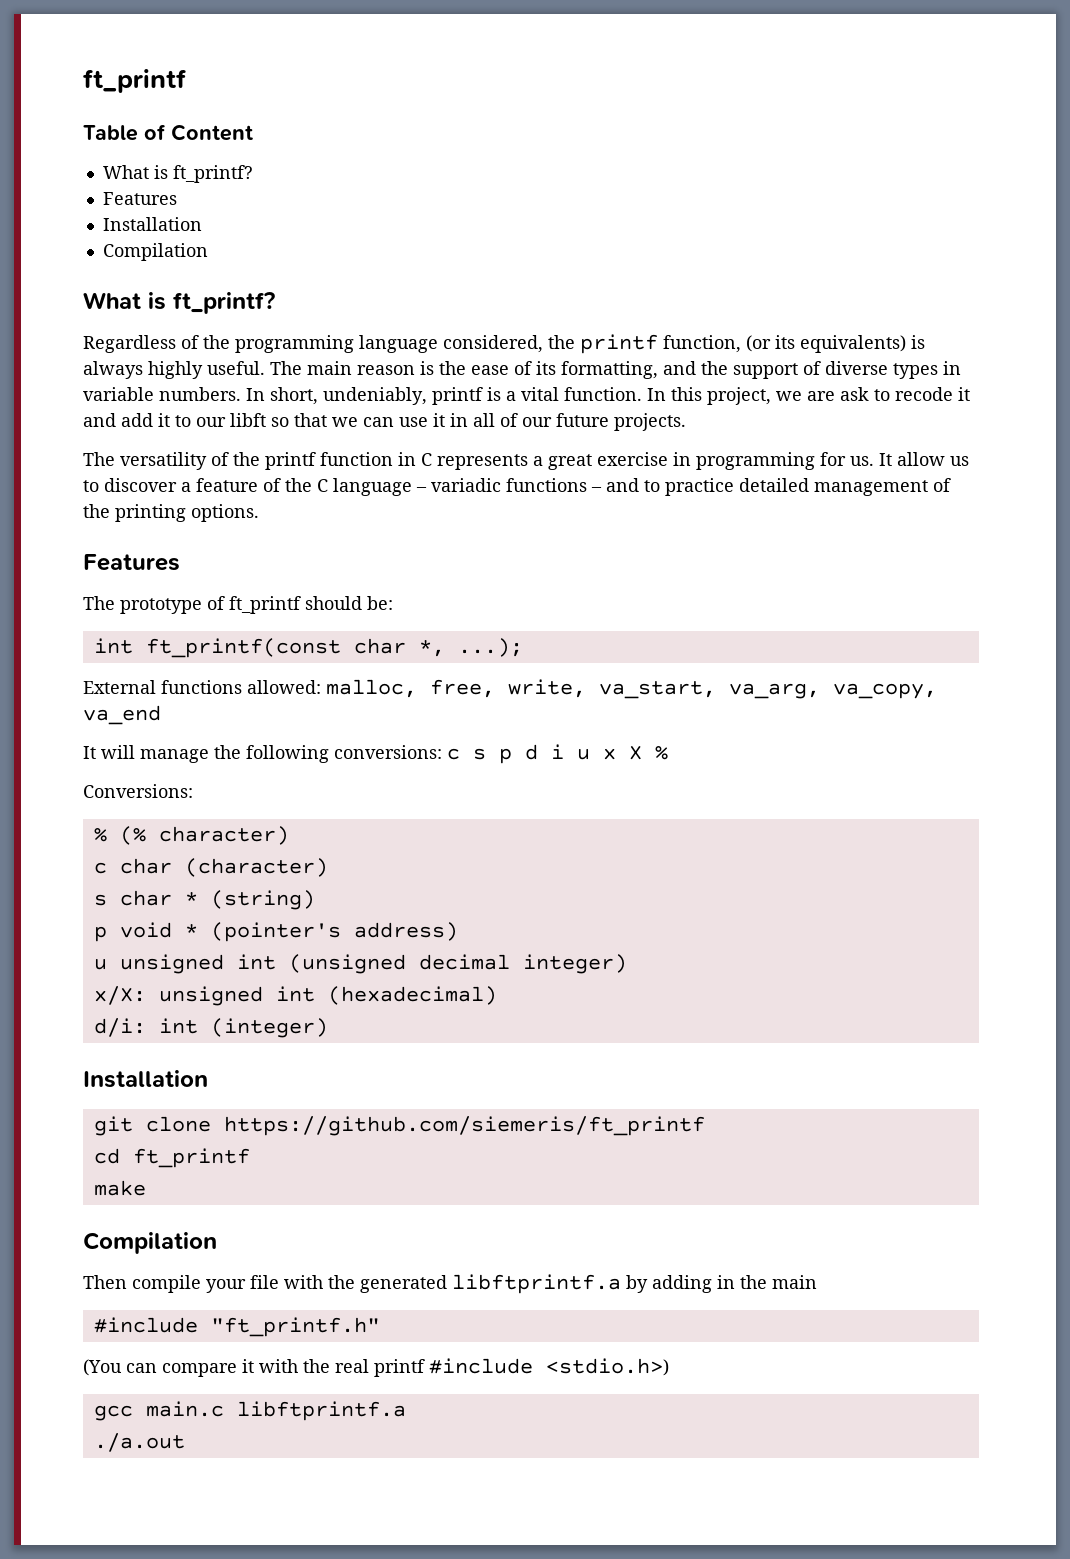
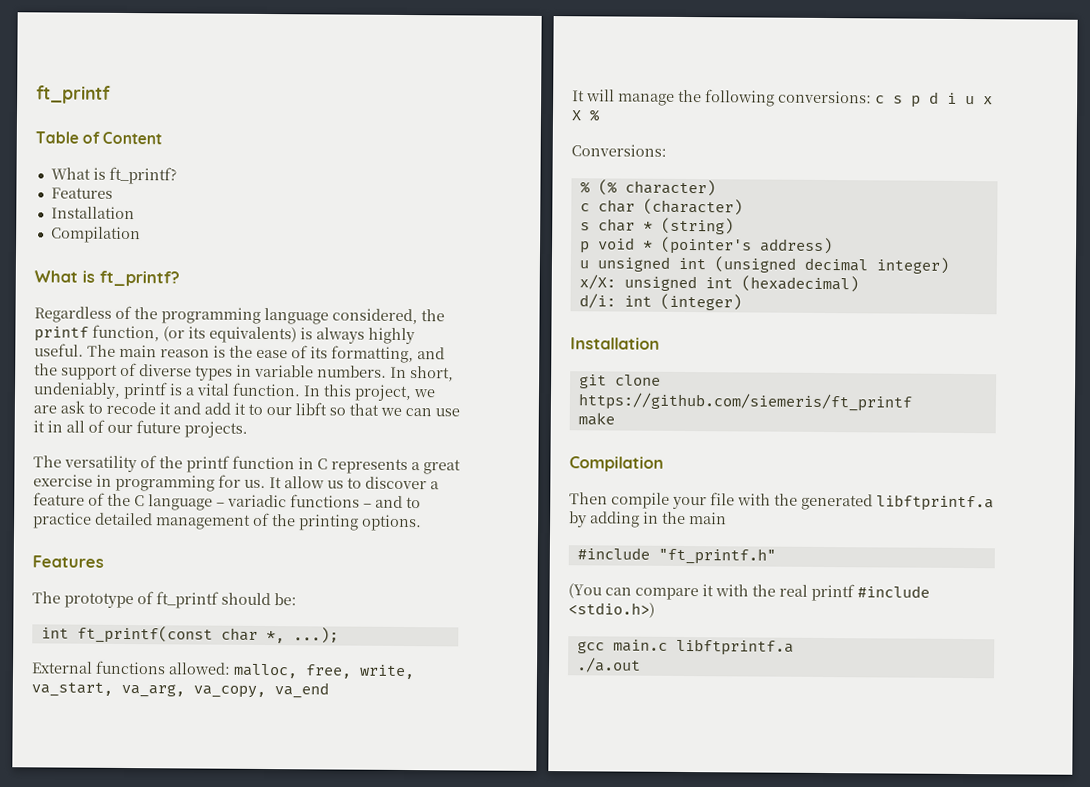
- cd ft_printf

